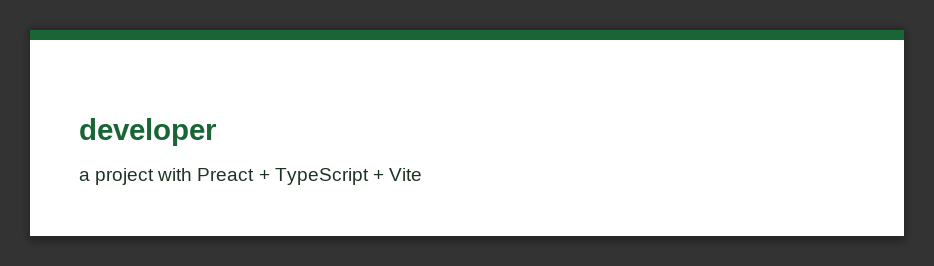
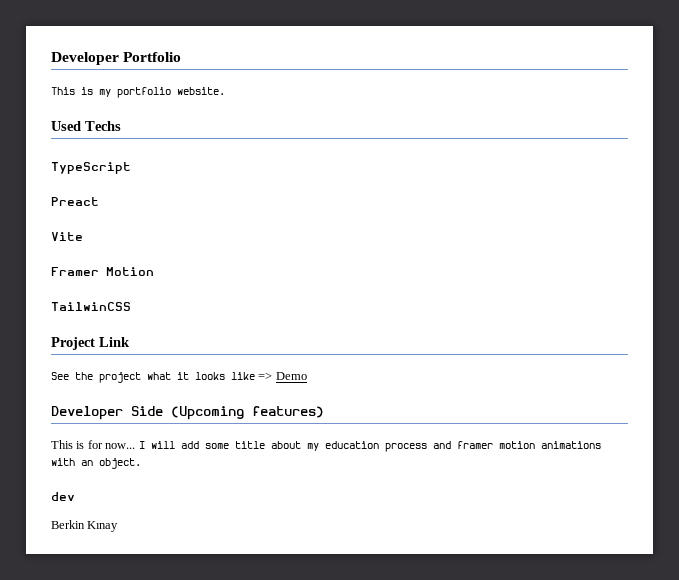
- developer
- a project with Preact + TypeScript + Vite
+ Developer Portfolio
+ This is my portfolio website.
+ Used Techs
+ TypeScript
+ Preact
+ Vite
+ Framer Motion
+ TailwinCSS
+ Project Link
+ See the project what it looks like => Demo
+ Developer Side (Upcoming features)
+ This is for now... I will add some title about my education process and framer motion animations with an object.
+ dev
+ Berkin Kınay

